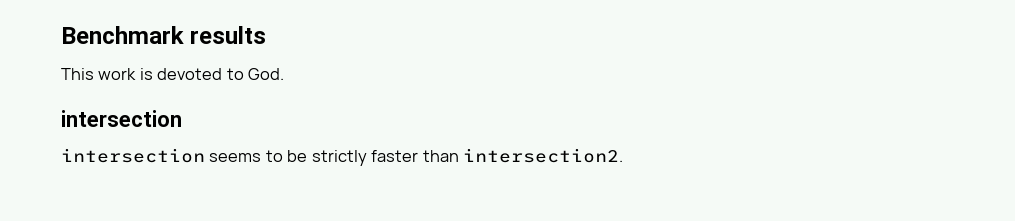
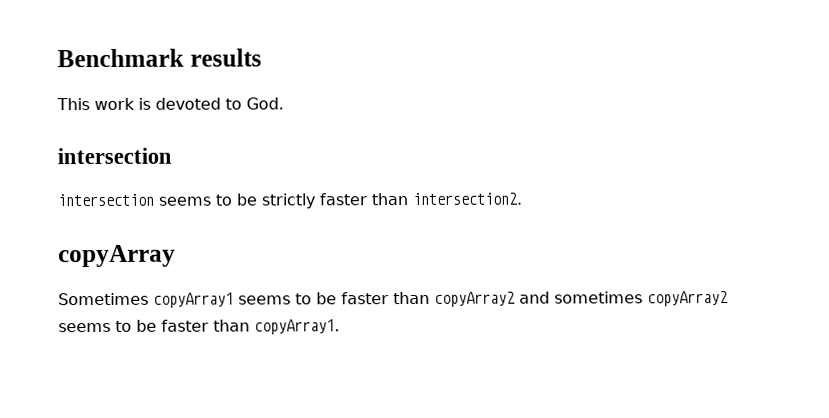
+ copyArray
+ Sometimes copyArray1 seems to be faster than copyArray2 and sometimes copyArray2 seems to be faster than copyArray1.

